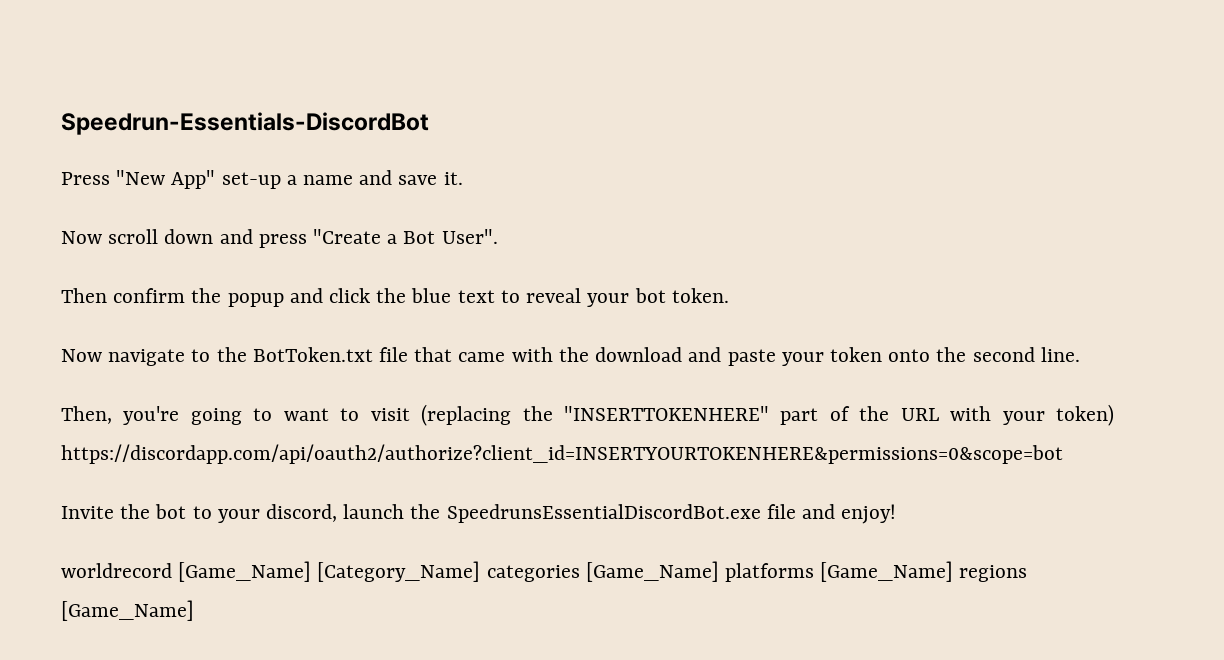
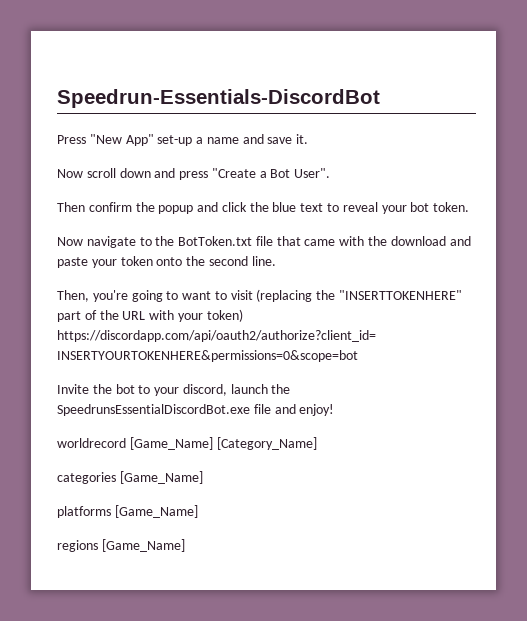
- worldrecord [Game_Name] [Category_Name] categories [Game_Name] platforms [Game_Name] regions [Game_Name]
+ worldrecord [Game_Name] [Category_Name]
+ categories [Game_Name]
+ platforms [Game_Name]
+ regions [Game_Name]

